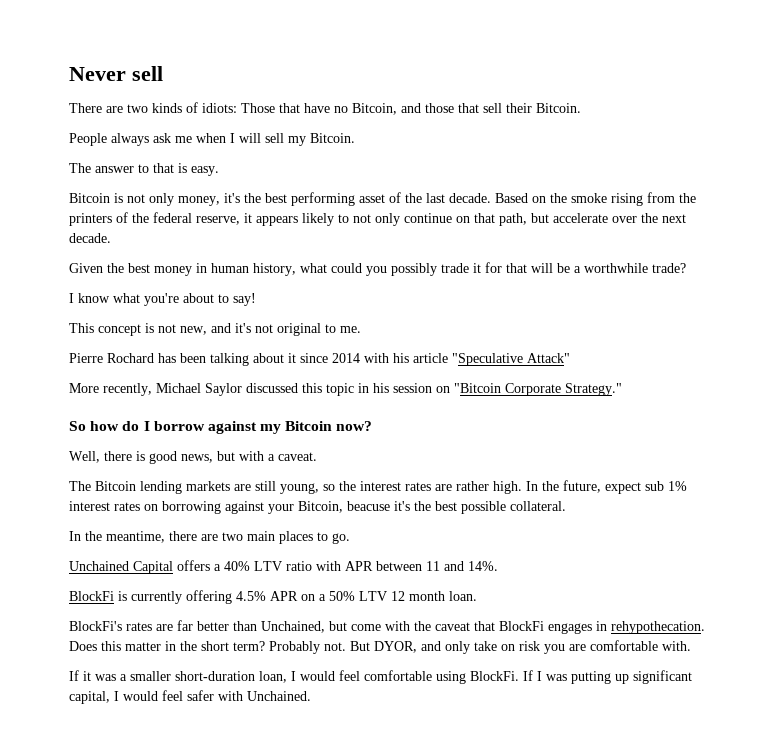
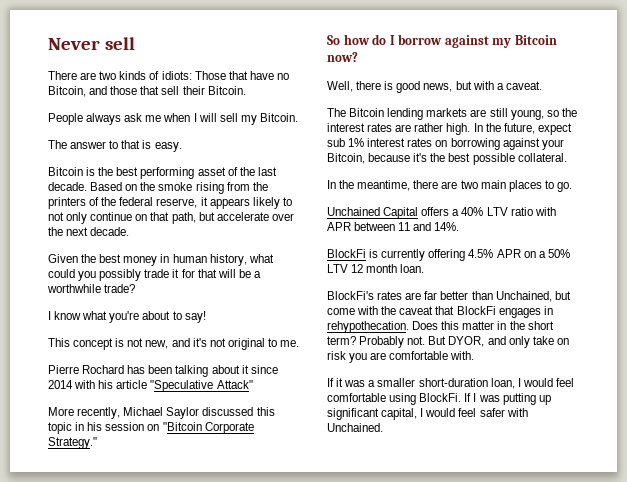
- Bitcoin is not only money, it's the best performing asset of the last decade.
+ Bitcoin is the best performing asset of the last decade.
- In the future, expect sub 1% interest rates on borrowing against your Bitcoin, beacuse it's the best possible collateral.
+ In the future, expect sub 1% interest rates on borrowing against your Bitcoin, because it's the best possible collateral.

